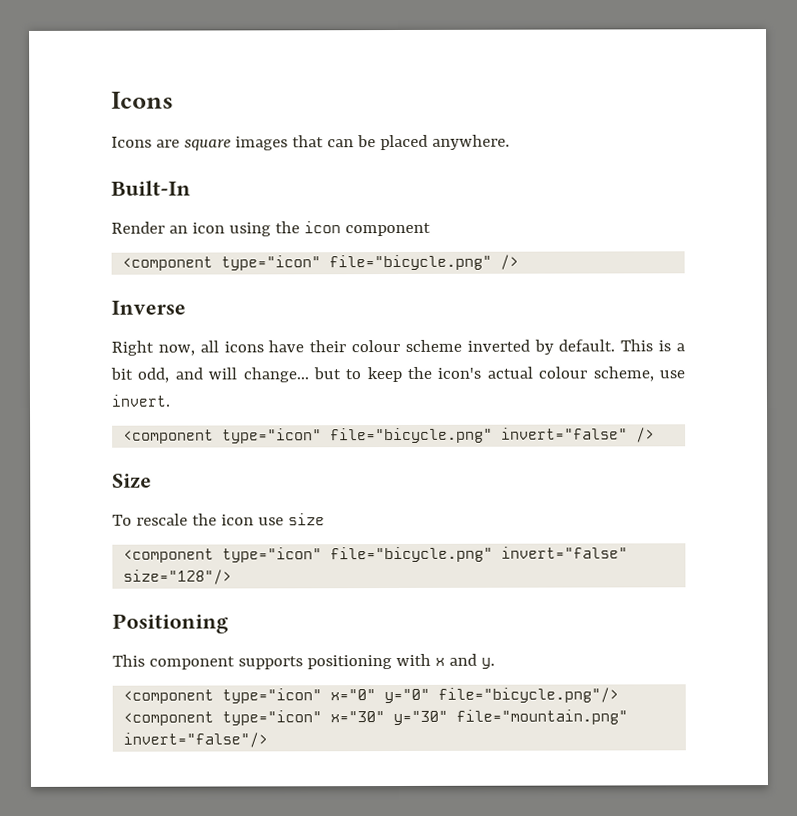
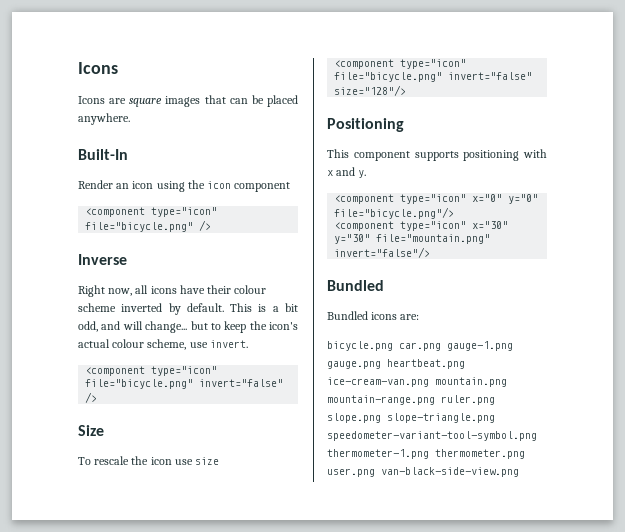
  <component type="icon" x="30" y="30" file="mountain.png" invert="false"/>
+ Bundled
+ Bundled icons are:
+ bicycle.png car.png gauge-1.png gauge.png heartbeat.png ice-cream-van.png mountain.png mountain-range.png ruler.png slope.png slope-triangle.png speedometer-variant-tool-symbol.png thermometer-1.png thermometer.png user.png van-black-side-view.png

